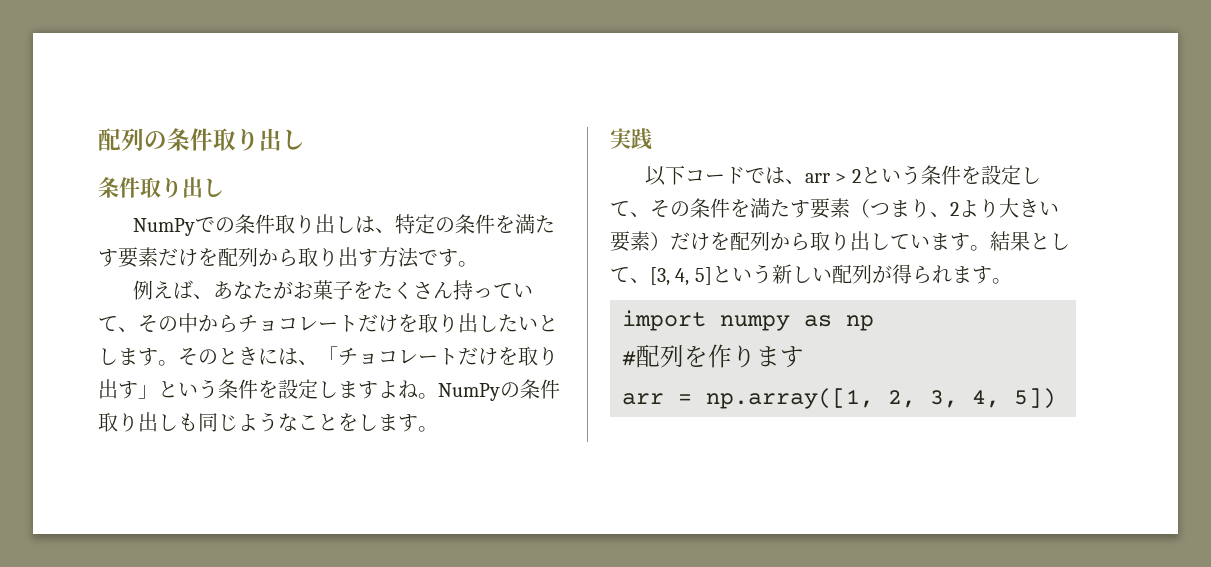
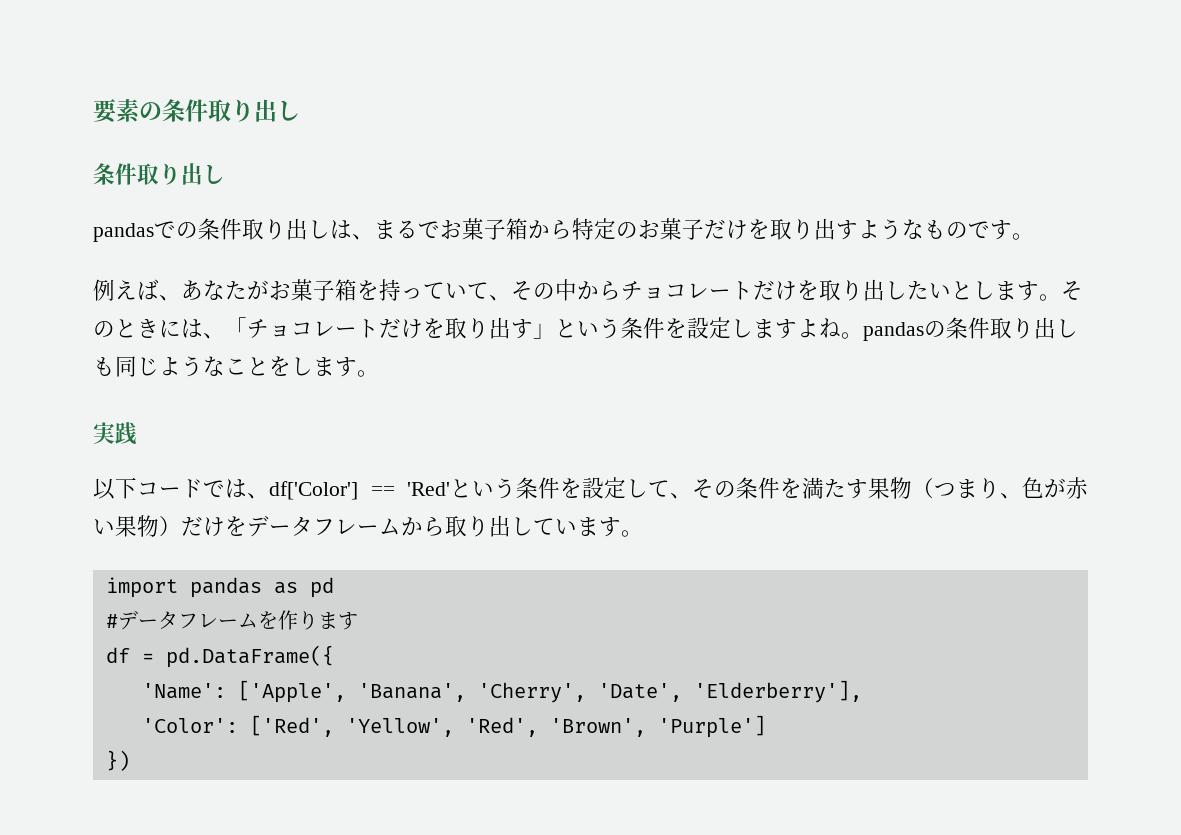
- 配列の条件取り出し
+ 要素の条件取り出し
- NumPyでの条件取り出しは、特定の条件を満たす要素だけを配列から取り出す方法です。
+ pandasでの条件取り出しは、まるでお菓子箱から特定のお菓子だけを取り出すようなものです。
- 例えば、あなたがお菓子をたくさん持っていて、その中からチョコレートだけを取り出したいとします。
+ 例えば、あなたがお菓子箱を持っていて、その中からチョコレートだけを取り出したいとします。
- そのときには、「チョコレートだけを取り出す」という条件を設定しますよね。NumPyの条件取り出しも同じようなことをします。
+ そのときには、「チョコレートだけを取り出す」という条件を設定しますよね。pandasの条件取り出しも同じようなことをします。
- 以下コードでは、arr > 2という条件を設定して、その条件を満たす要素（つまり、2より大きい要素）だけを配列から取り出しています。結果として、[3, 4, 5]という新しい配列が得られます。
- import numpy as np
- #配列を作ります
- arr = np.array([1, 2, 3, 4, 5])
+ 以下コードでは、df['Color'] == 'Red'という条件を設定して、その条件を満たす果物（つまり、色が赤い果物）だけをデータフレームから取り出しています。
+ import pandas as pd
+ #データフレームを作ります
+ df = pd.DataFrame({
+ 'Name': ['Apple', 'Banana', 'Cherry', 'Date', 'Elderberry'],
+ 'Color': ['Red', 'Yellow', 'Red', 'Brown', 'Purple']
+ })

